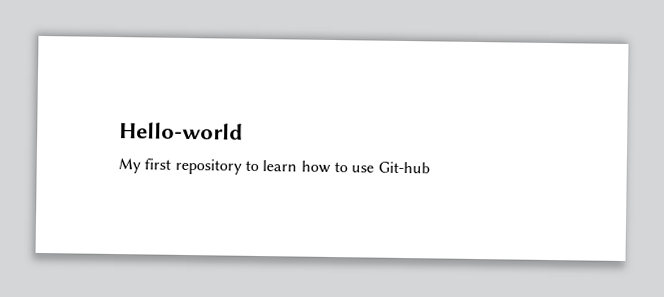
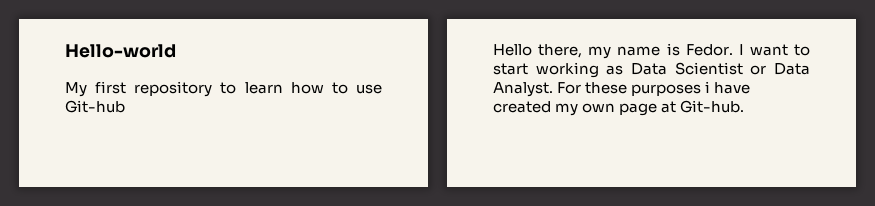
+ Hello there, my name is Fedor. I want to start working as Data Scientist or Data Analyst. For these purposes i have created my own page at Git-hub.

